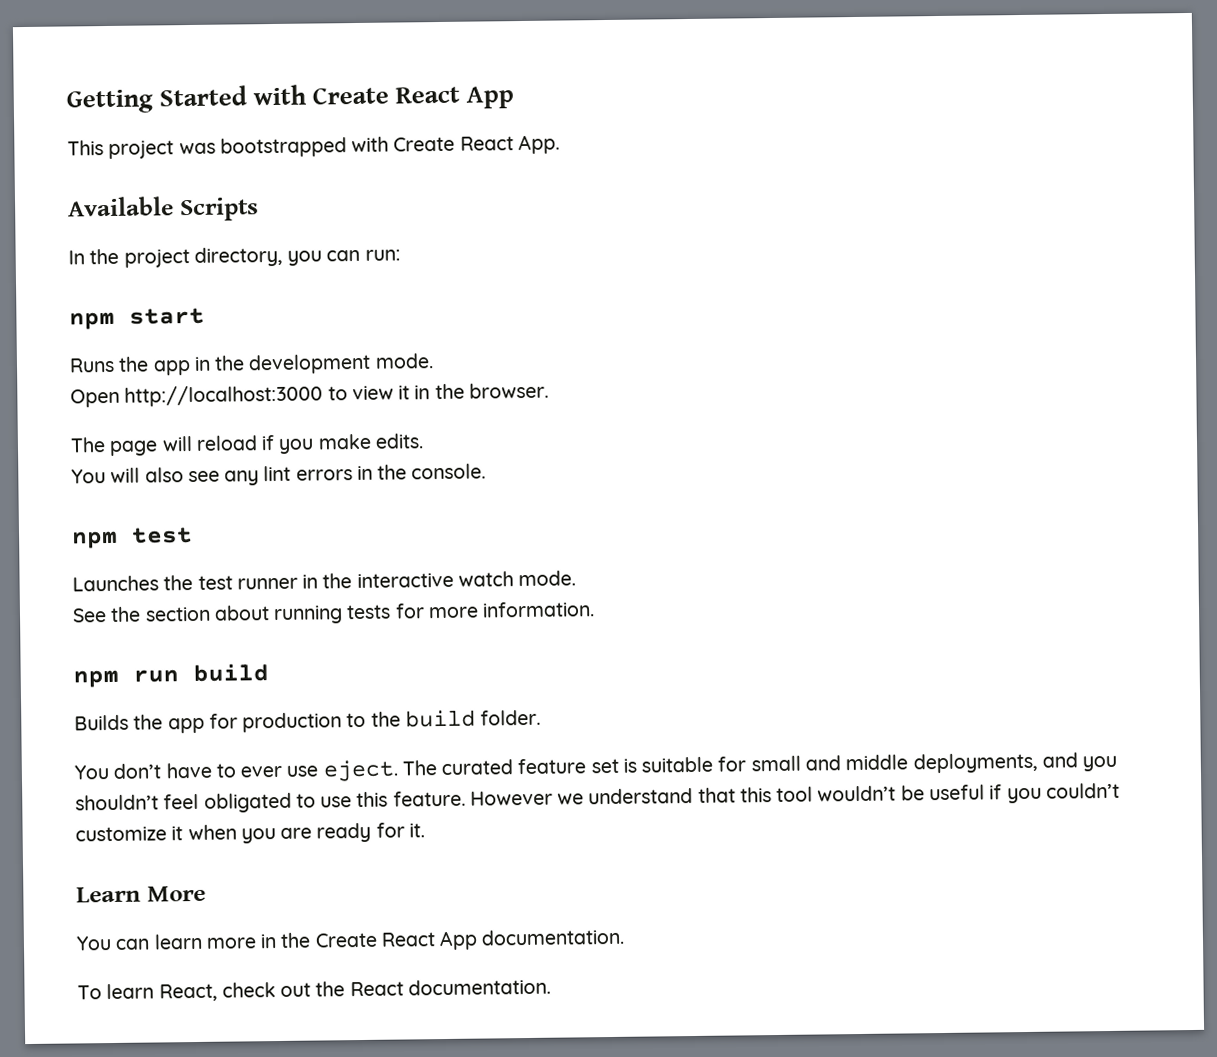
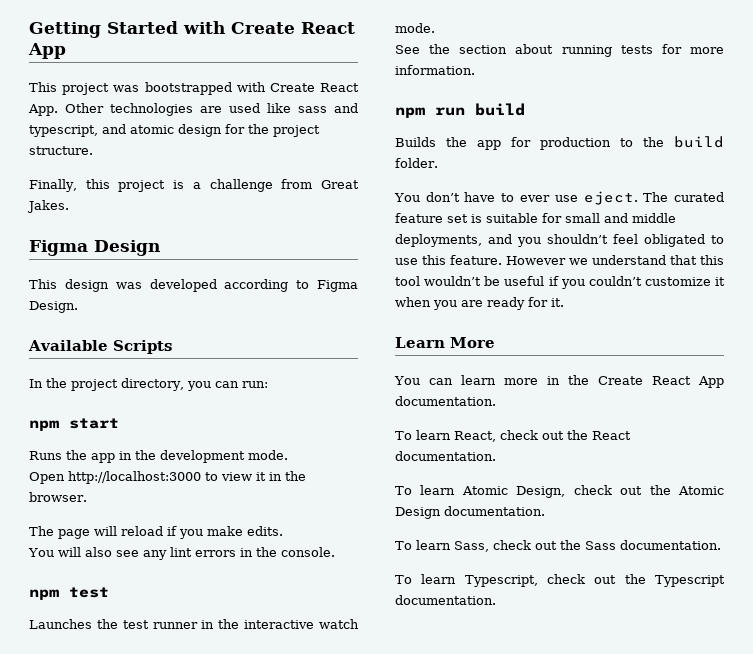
- This project was bootstrapped with Create React App.
+ This project was bootstrapped with Create React App. Other technologies are used like sass and typescript, and atomic design for the project structure.
+ Finally, this project is a challenge from Great Jakes.
+ Figma Design
+ This design was developed according to Figma Design.
+ To learn Atomic Design, check out the Atomic Design documentation.
+ To learn Sass, check out the Sass documentation.
+ To learn Typescript, check out the Typescript documentation.

